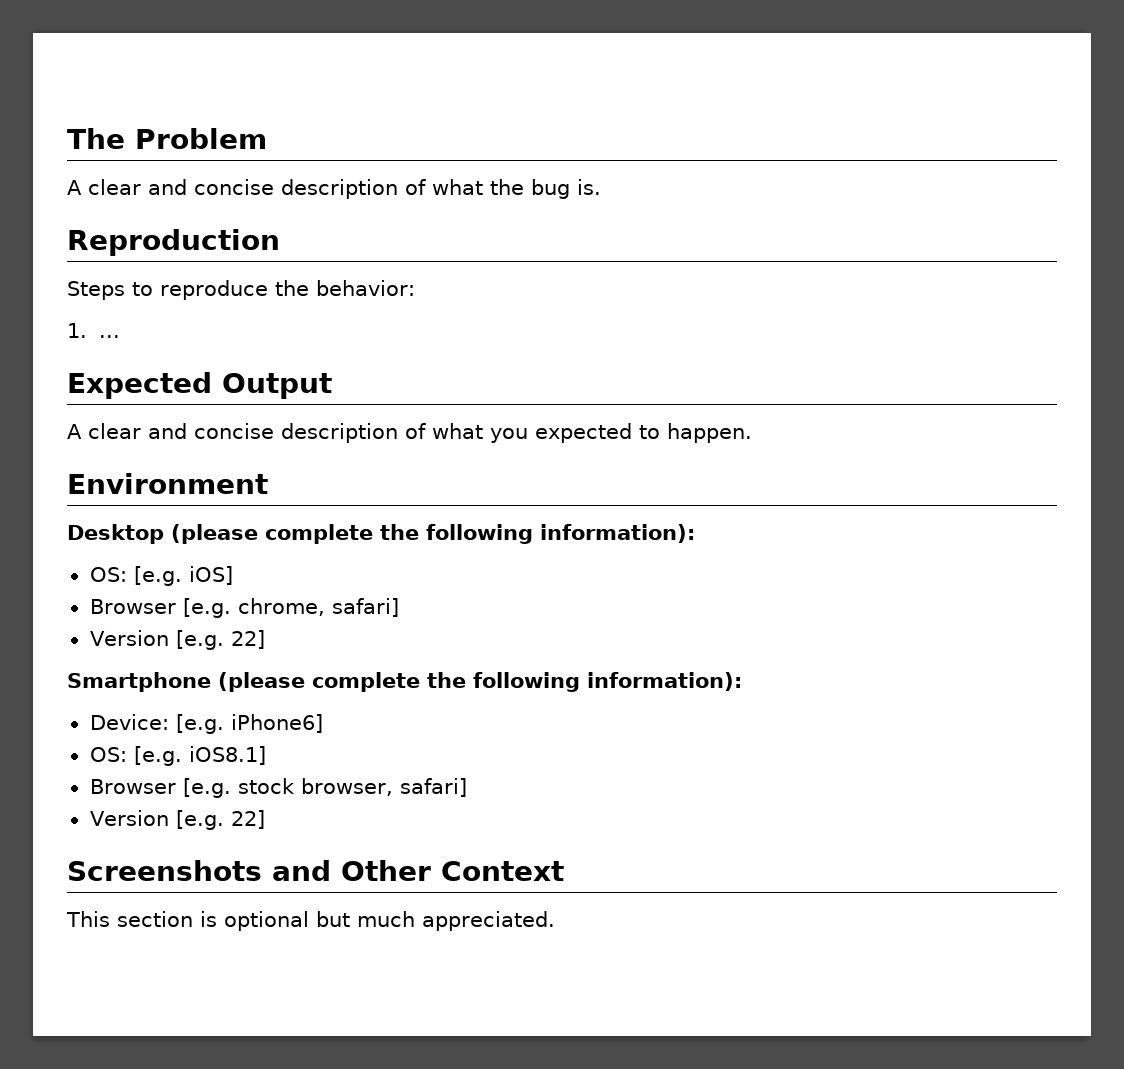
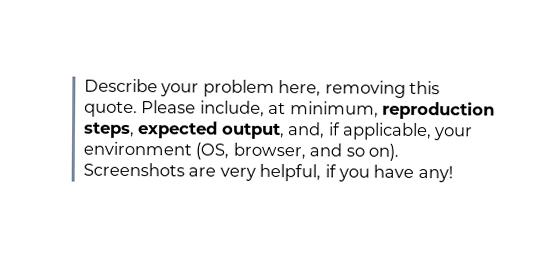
- The Problem
- A clear and concise description of what the bug is.
- Reproduction
- Steps to reproduce the behavior:
- 1. ...
- Expected Output
- A clear and concise description of what you expected to happen.
- Environment
- Desktop (please complete the following information):
- OS: [e.g. iOS]
- Browser [e.g. chrome, safari]
- Version [e.g. 22]
- Smartphone (please complete the following information):
- Device: [e.g. iPhone6]
- OS: [e.g. iOS8.1]
- Browser [e.g. stock browser, safari]
- Version [e.g. 22]
- Screenshots and Other Context
- This section is optional but much appreciated.
+ Describe your problem here, removing this quote. Please include, at minimum, reproduction steps, expected output, and, if applicable, your environment (OS, browser, and so on). Screenshots are very helpful, if you have any!

